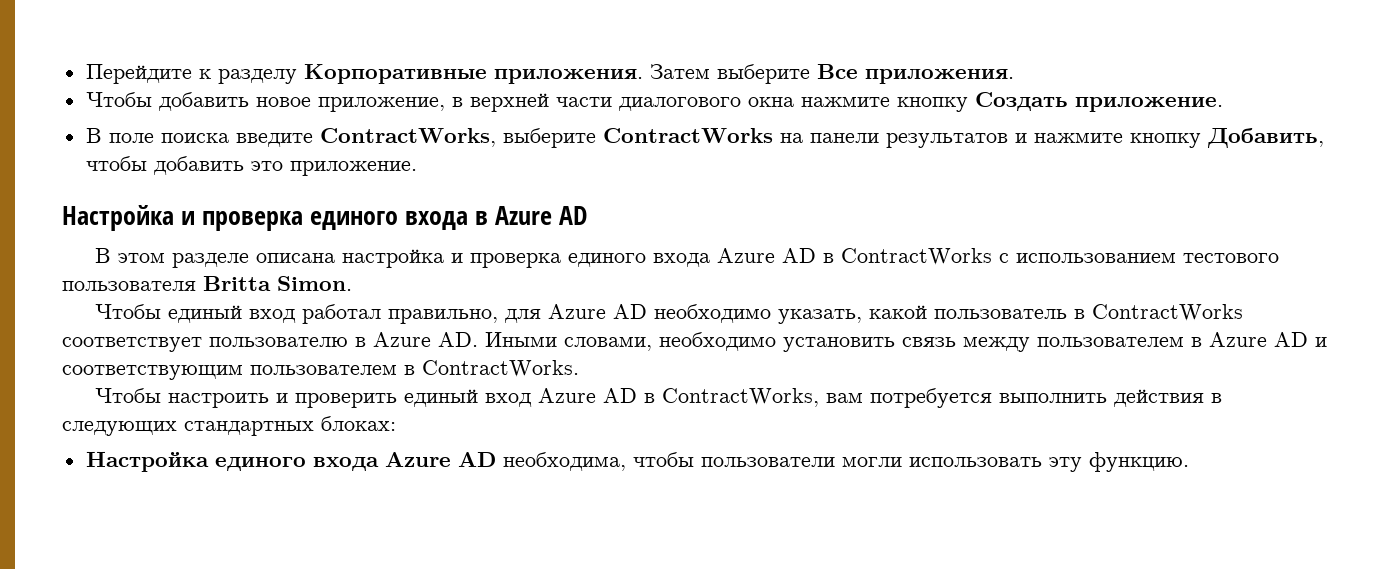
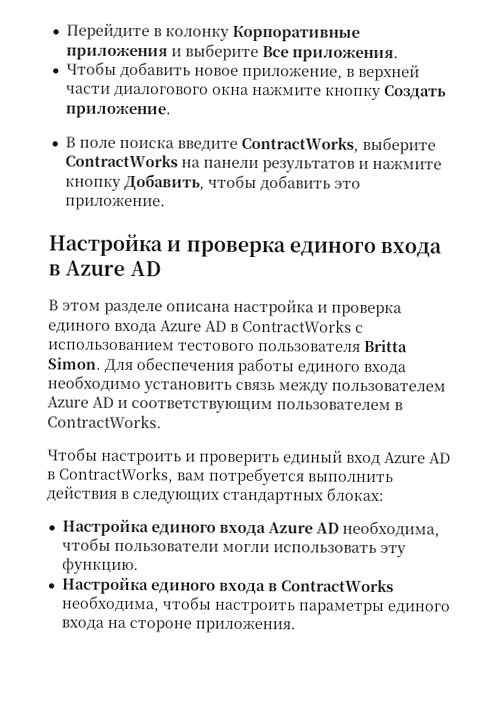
- Перейдите к разделу Корпоративные приложения. Затем выберите Все приложения.
+ Перейдите в колонку Корпоративные приложения и выберите Все приложения.
- В этом разделе описана настройка и проверка единого входа Azure AD в ContractWorks с использованием тестового пользователя Britta Simon.
- Чтобы единый вход работал правильно, для Azure AD необходимо указать, какой пользователь в ContractWorks соответствует пользователю в Azure AD. Иными словами, необходимо установить связь между пользователем в Azure AD и соответствующим пользователем в ContractWorks.
+ В этом разделе описана настройка и проверка единого входа Azure AD в ContractWorks с использованием тестового пользователя Britta Simon. Для обеспечения работы единого входа необходимо установить связь между пользователем Azure AD и соответствующим пользователем в ContractWorks.
+ Настройка единого входа в ContractWorks необходима, чтобы настроить параметры единого входа на стороне приложения.

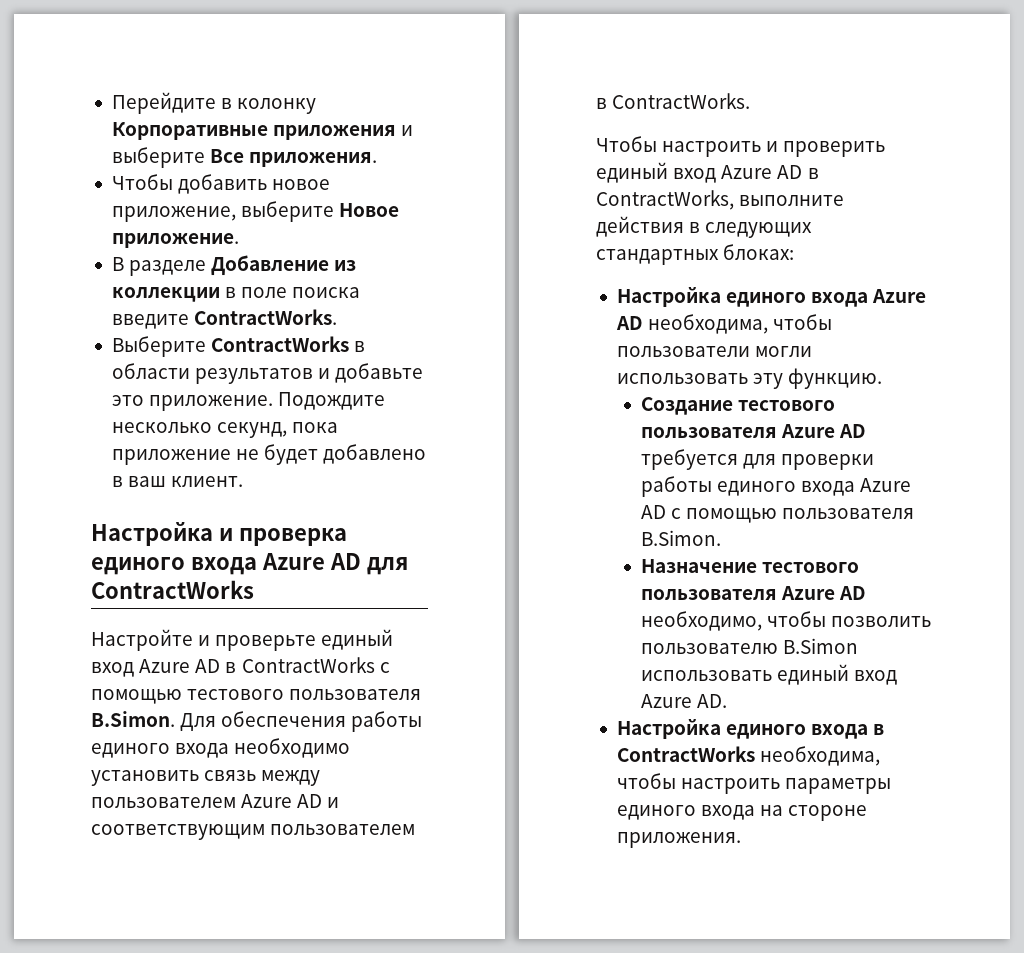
- Чтобы добавить новое приложение, в верхней части диалогового окна нажмите кнопку Создать приложение.
- В поле поиска введите ContractWorks, выберите ContractWorks на панели результатов и нажмите кнопку Добавить, чтобы добавить это приложение.
+ Чтобы добавить новое приложение, выберите Новое приложение.
+ В разделе Добавление из коллекции в поле поиска введите ContractWorks.
+ Выберите ContractWorks в области результатов и добавьте это приложение. Подождите несколько секунд, пока приложение не будет добавлено в ваш клиент.
- Настройка и проверка единого входа в Azure AD
- В этом разделе описана настройка и проверка единого входа Azure AD в ContractWorks с использованием тестового пользователя Britta Simon. Для обеспечения работы единого входа необходимо установить связь между пользователем Azure AD и соответствующим пользователем в ContractWorks.
+ Настройка и проверка единого входа Azure AD для ContractWorks
+ Настройте и проверьте единый вход Azure AD в ContractWorks с помощью тестового пользователя B.Simon. Для обеспечения работы единого входа необходимо установить связь между пользователем Azure AD и соответствующим пользователем в ContractWorks.
- Чтобы настроить и проверить единый вход Azure AD в ContractWorks, вам потребуется выполнить действия в следующих стандартных блоках:
+ Чтобы настроить и проверить единый вход Azure AD в ContractWorks, выполните действия в следующих стандартных блоках:
+ Создание тестового пользователя Azure AD требуется для проверки работы единого входа Azure AD с помощью пользователя B.Simon.
+ Назначение тестового пользователя Azure AD необходимо, чтобы позволить пользователю B.Simon использовать единый вход Azure AD.

